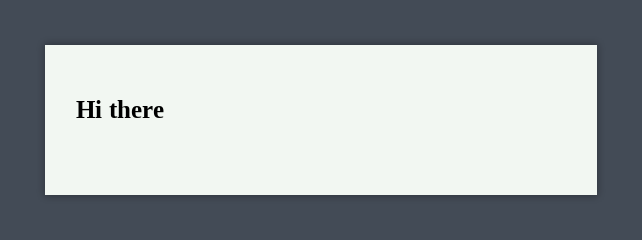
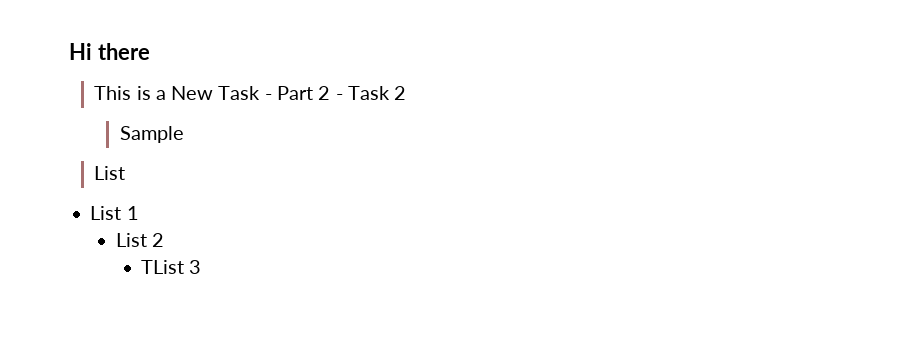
+ This is a New Task - Part 2 - Task 2
+ Sample
+ List
+ List 1
+ List 2
+ TList 3

